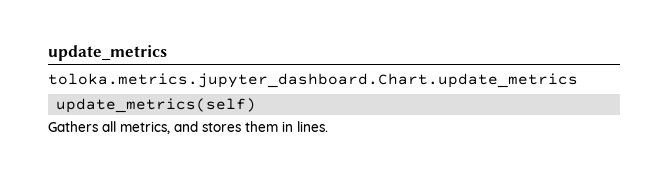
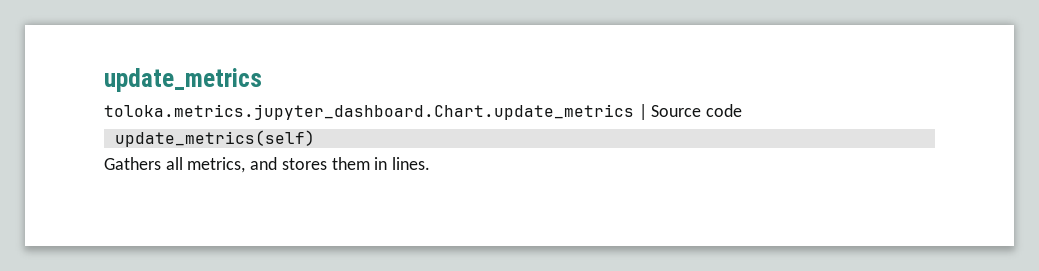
- toloka.metrics.jupyter_dashboard.Chart.update_metrics
+ toloka.metrics.jupyter_dashboard.Chart.update_metrics | Source code

